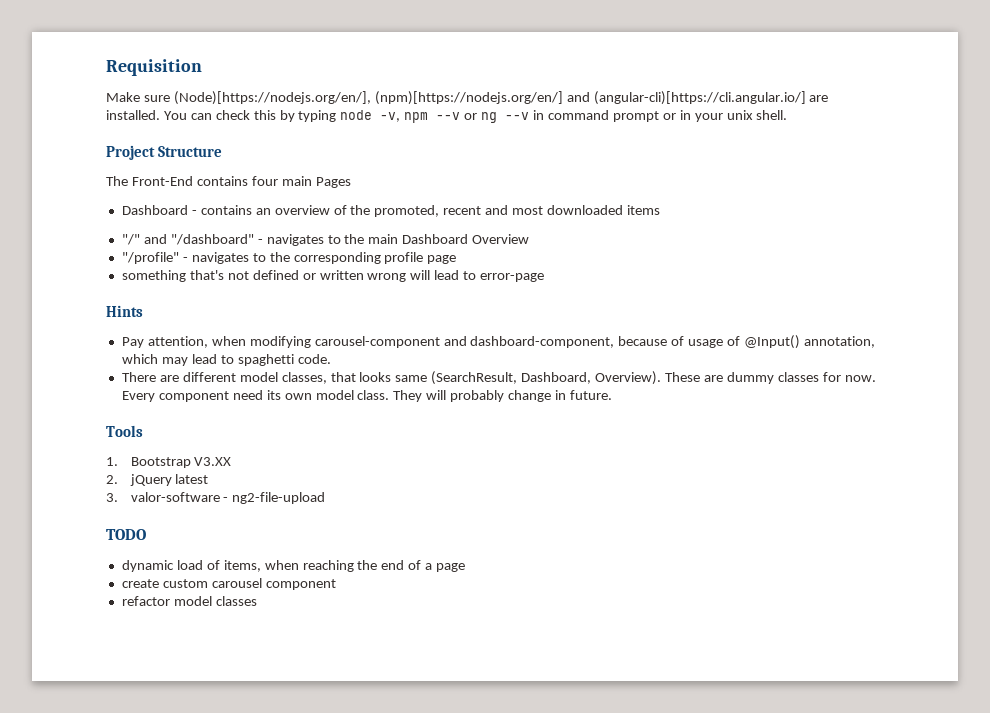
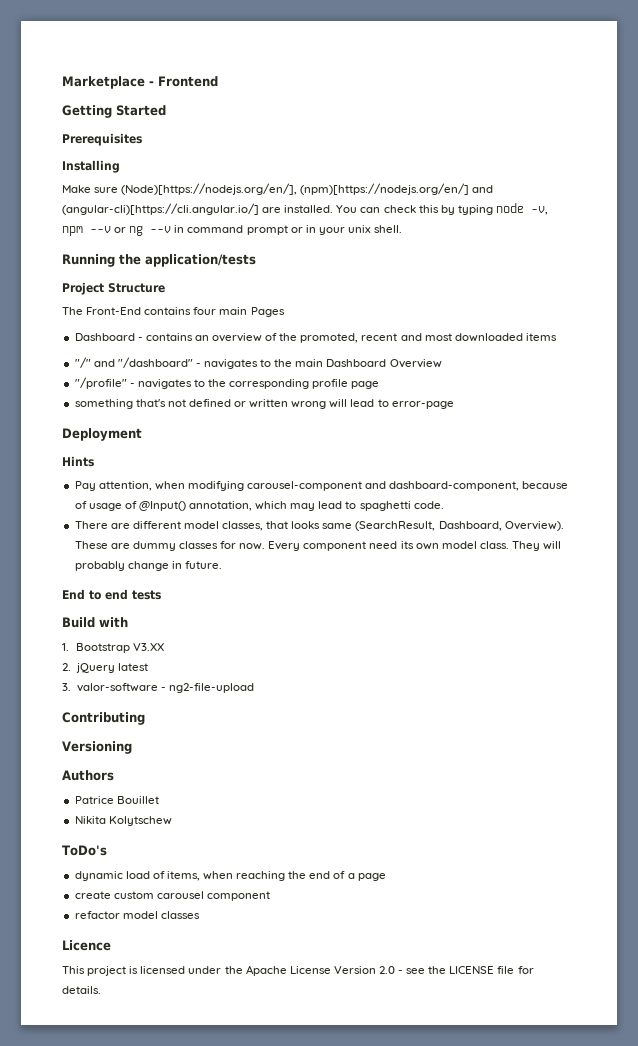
- Requisition
+ Marketplace - Frontend
+ Getting Started
+ Prerequisites
+ Installing
+ Running the application/tests
+ Deployment
- Tools
+ End to end tests
+ Build with
- TODO
+ Contributing
+ Versioning
+ Authors
+ Patrice Bouillet
+ Nikita Kolytschew
+ ToDo's
+ Licence
+ This project is licensed under the Apache License Version 2.0 - see the LICENSE file for details.

